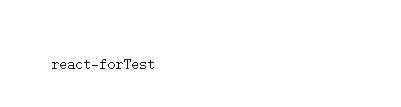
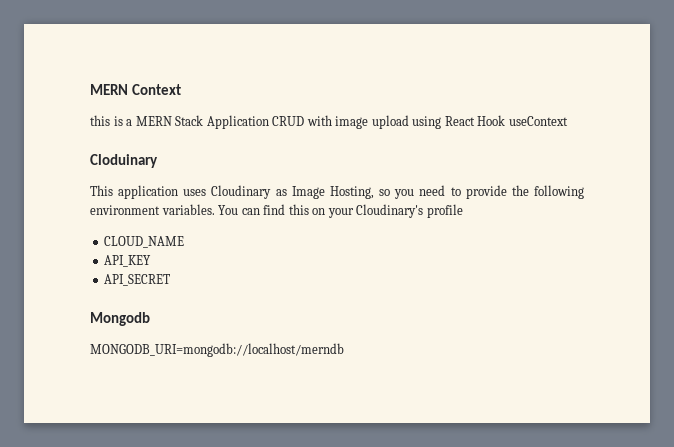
- react-forTest
+ MERN Context
+ this is a MERN Stack Application CRUD with image upload using React Hook useContext
+ Cloduinary
+ This application uses Cloudinary as Image Hosting, so you need to provide the following environment variables. You can find this on your Cloudinary's profile
+ CLOUD_NAME
+ API_KEY
+ API_SECRET
+ Mongodb
+ MONGODB_URI=mongodb://localhost/merndb

